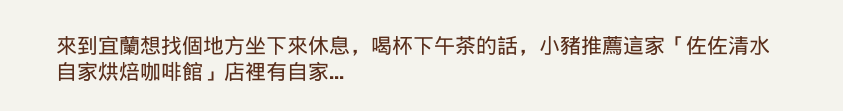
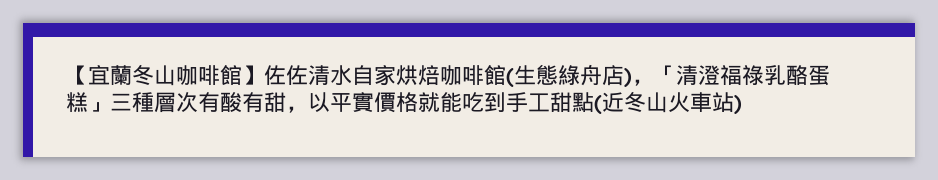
- 來到宜蘭想找個地方坐下來休息，喝杯下午茶的話，小豬推薦這家「佐佐清水自家烘焙咖啡館」店裡有自家...
+ 【宜蘭冬山咖啡館】佐佐清水自家烘焙咖啡館(生態綠舟店)，「清澄福祿乳酪蛋糕」三種層次有酸有甜，以平實價格就能吃到手工甜點(近冬山火車站)

